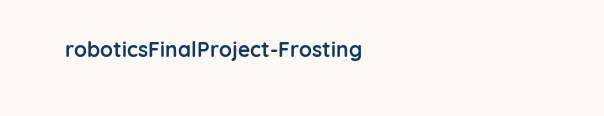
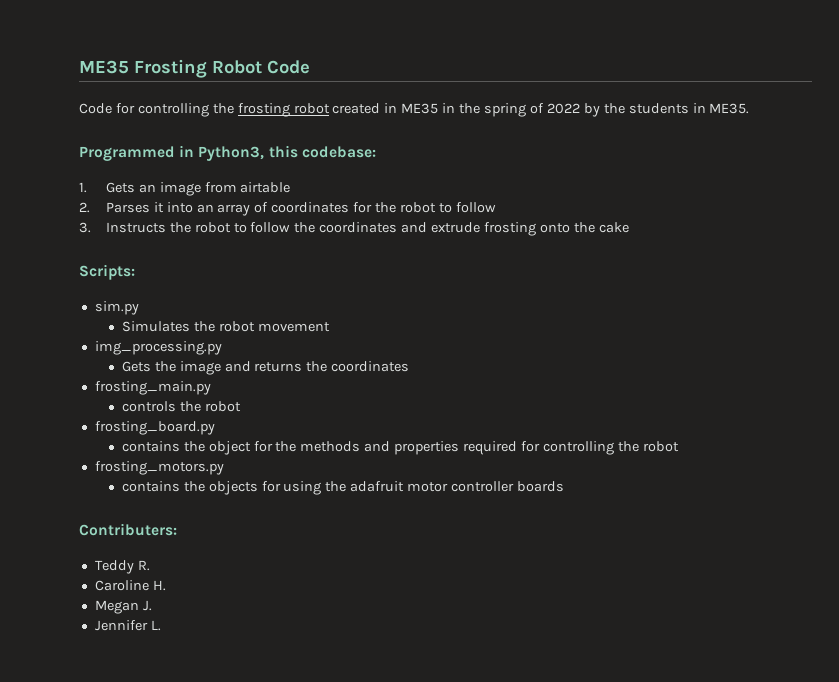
- roboticsFinalProject-Frosting
+ ME35 Frosting Robot Code
+ Code for controlling the frosting robot created in ME35 in the spring of 2022 by the students in ME35.
+ Programmed in Python3, this codebase:
+ 1. Gets an image from airtable
+ 2. Parses it into an array of coordinates for the robot to follow
+ 3. Instructs the robot to follow the coordinates and extrude frosting onto the cake
+ Scripts:
+ sim.py
+ Simulates the robot movement
+ img_processing.py
+ Gets the image and returns the coordinates
+ frosting_main.py
+ controls the robot
+ frosting_board.py
+ contains the object for the methods and properties required for controlling the robot
+ frosting_motors.py
+ contains the objects for using the adafruit motor controller boards
+ Contributers:
+ Teddy R.
+ Caroline H.
+ Megan J.
+ Jennifer L.

